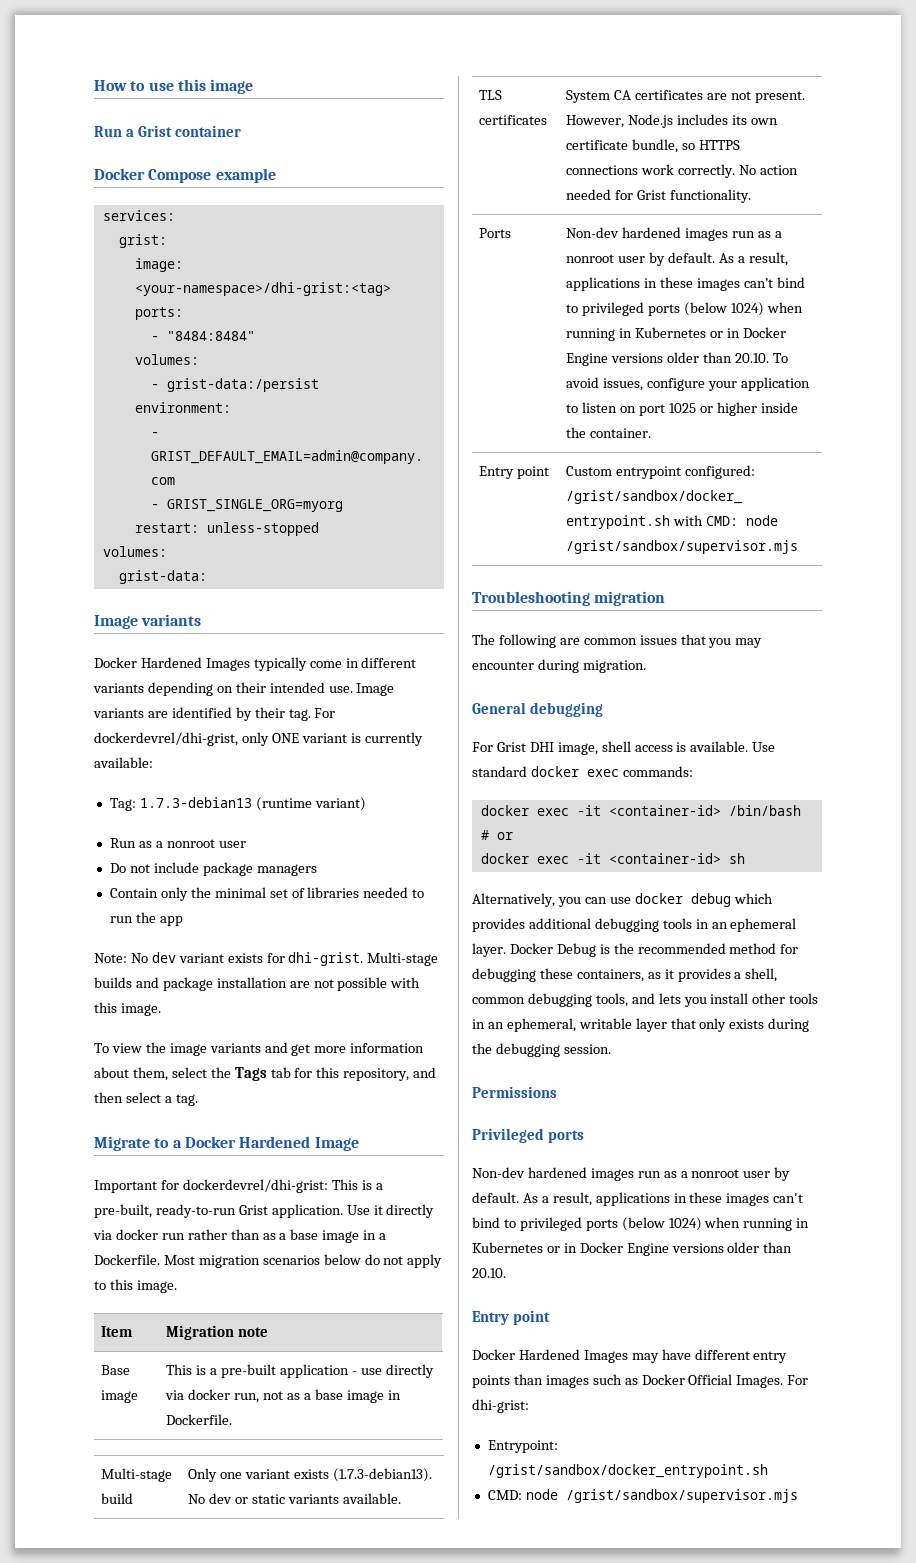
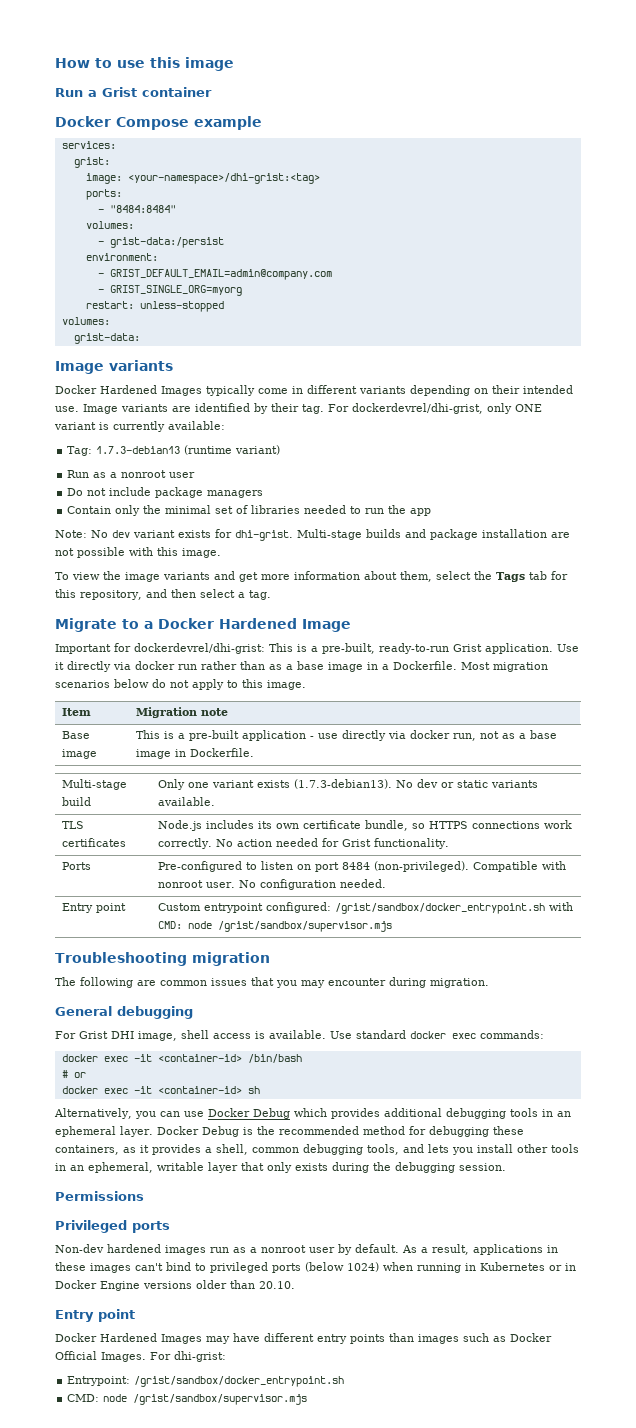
- TLS certificates | System CA certificates are not present. However, Node.js includes its own certificate bundle, so HTTPS connections work correctly. No action needed for Grist functionality.
+ TLS certificates | Node.js includes its own certificate bundle, so HTTPS connections work correctly. No action needed for Grist functionality.
- Non-dev hardened images run as a nonroot user by default. As a result, applications in these images can’t bind to privileged ports (below 1024) when running in Kubernetes or in Docker Engine versions older than 20.10. To avoid issues, configure your application to listen on port 1025 or higher inside the container.
+ Pre-configured to listen on port 8484 (non-privileged). Compatible with nonroot user. No configuration needed.
- Alternatively, you can use docker debug which provides additional debugging tools in an ephemeral layer.
+ Alternatively, you can use Docker Debug which provides additional debugging tools in an ephemeral layer.

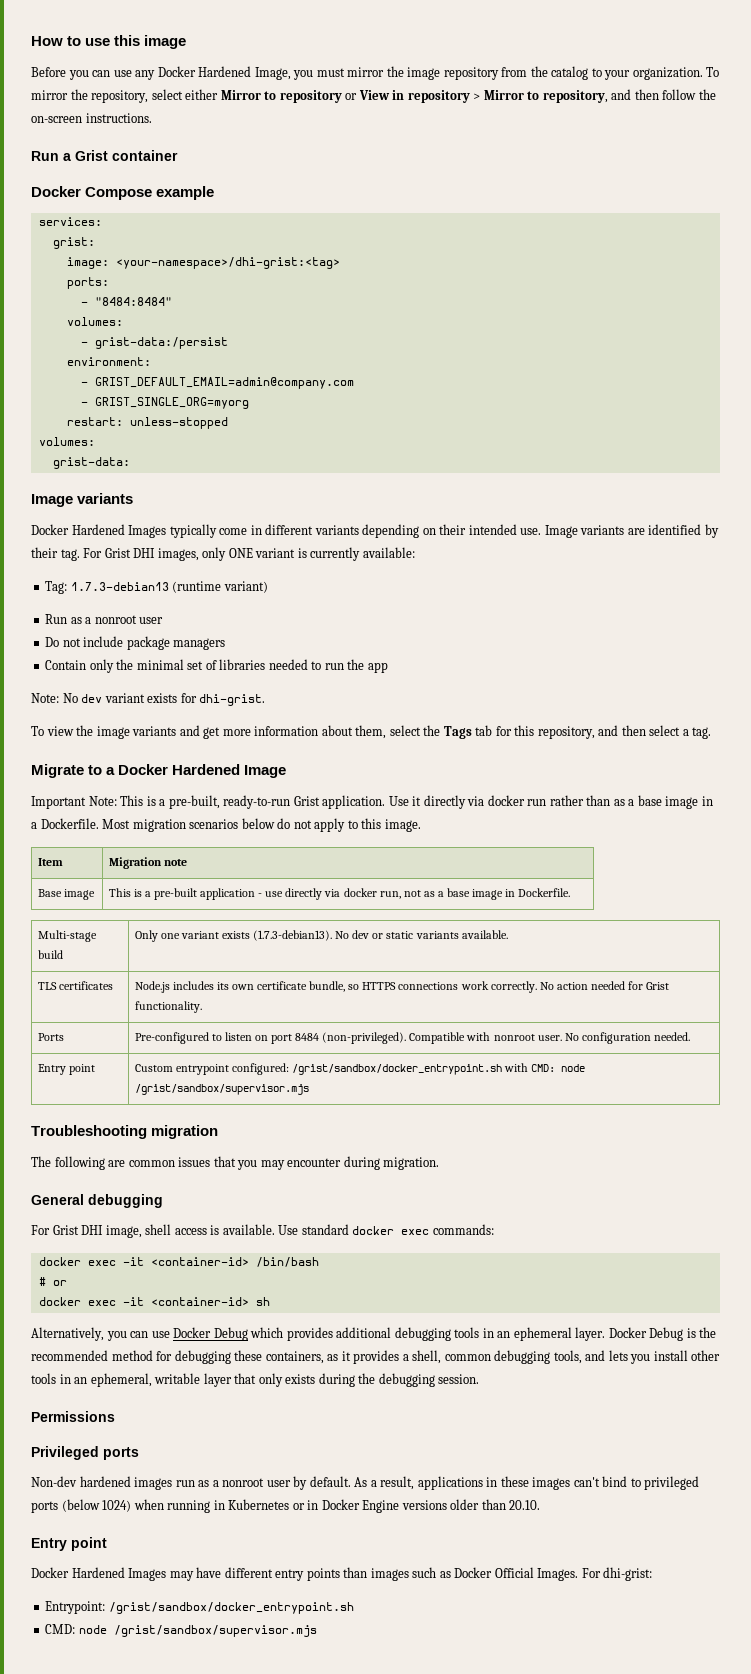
+ Before you can use any Docker Hardened Image, you must mirror the image repository from the catalog to your organization. To mirror the repository, select either Mirror to repository or View in repository > Mirror to repository, and then follow the on-screen instructions.
- For dockerdevrel/dhi-grist, only ONE variant is currently available:
+ For Grist DHI images, only ONE variant is currently available:
- Multi-stage builds and package installation are not possible with this image.
- Important for dockerdevrel/dhi-grist: This is a pre-built, ready-to-run Grist application.
+ Important Note: This is a pre-built, ready-to-run Grist application.

